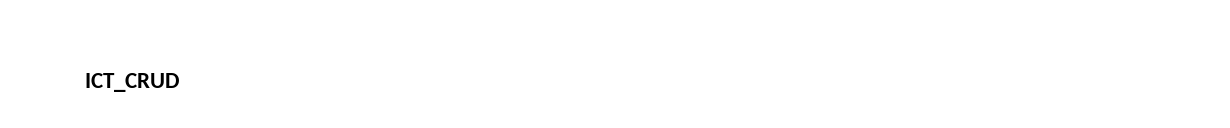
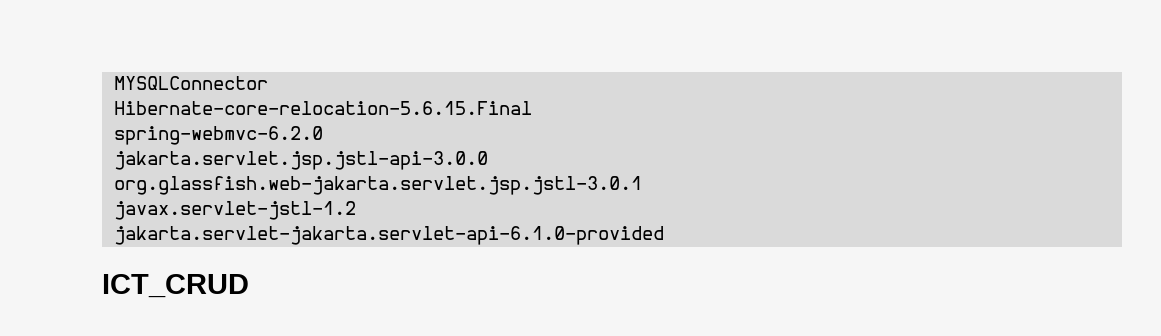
+ MYSQLConnector
+ Hibernate-core-relocation-5.6.15.Final
+ spring-webmvc-6.2.0
+ jakarta.servlet.jsp.jstl-api-3.0.0
+ org.glassfish.web-jakarta.servlet.jsp.jstl-3.0.1
+ javax.servlet-jstl-1.2
+ jakarta.servlet-jakarta.servlet-api-6.1.0-provided

